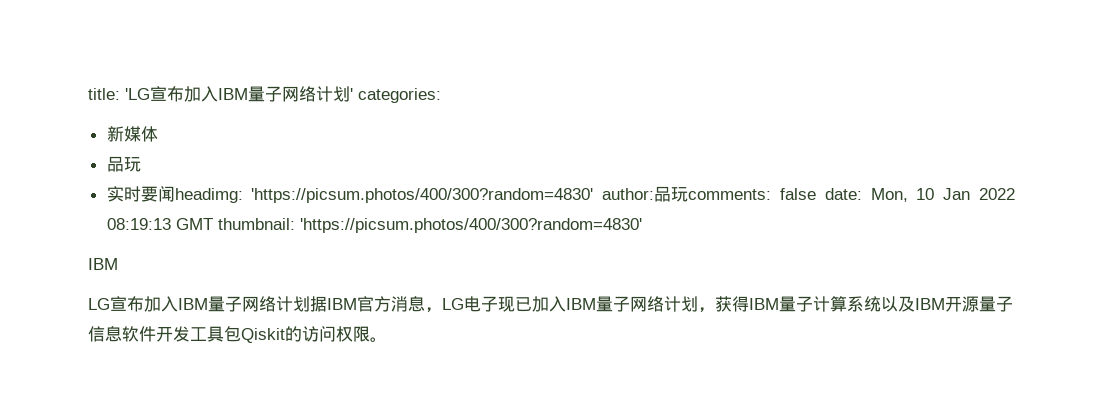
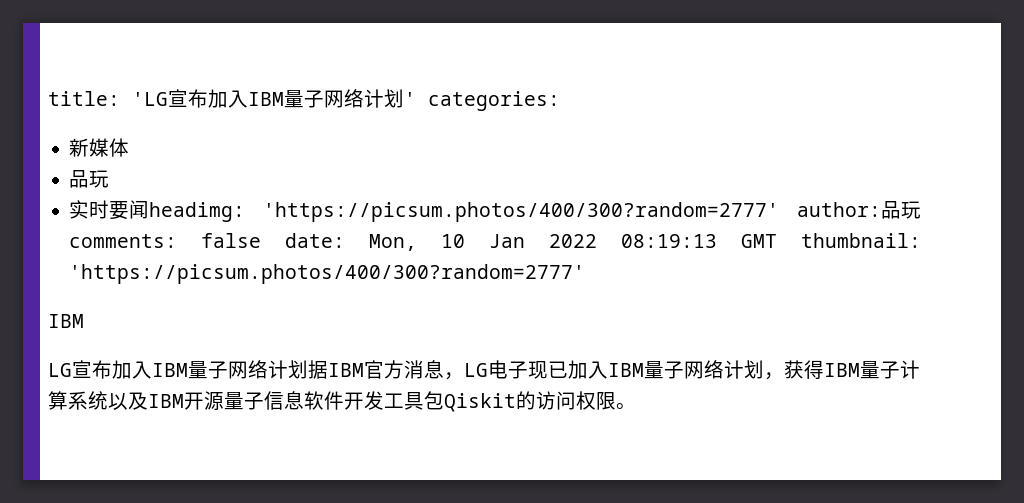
- 实时要闻headimg: 'https://picsum.photos/400/300?random=4830' author:品玩comments: false date: Mon, 10 Jan 2022 08:19:13 GMT thumbnail: 'https://picsum.photos/400/300?random=4830'
+ 实时要闻headimg: 'https://picsum.photos/400/300?random=2777' author:品玩comments: false date: Mon, 10 Jan 2022 08:19:13 GMT thumbnail: 'https://picsum.photos/400/300?random=2777'

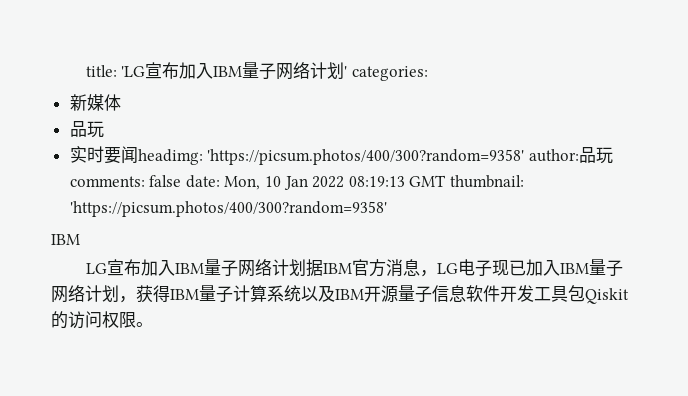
- 实时要闻headimg: 'https://picsum.photos/400/300?random=2777' author:品玩comments: false date: Mon, 10 Jan 2022 08:19:13 GMT thumbnail: 'https://picsum.photos/400/300?random=2777'
+ 实时要闻headimg: 'https://picsum.photos/400/300?random=9358' author:品玩comments: false date: Mon, 10 Jan 2022 08:19:13 GMT thumbnail: 'https://picsum.photos/400/300?random=9358'

